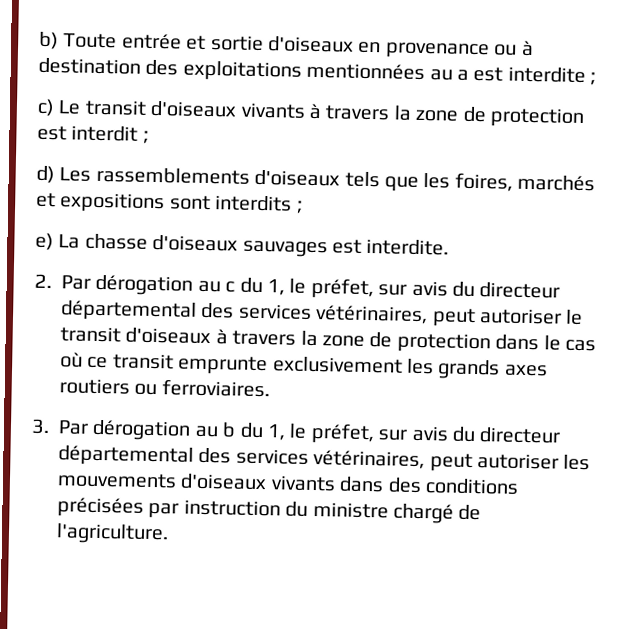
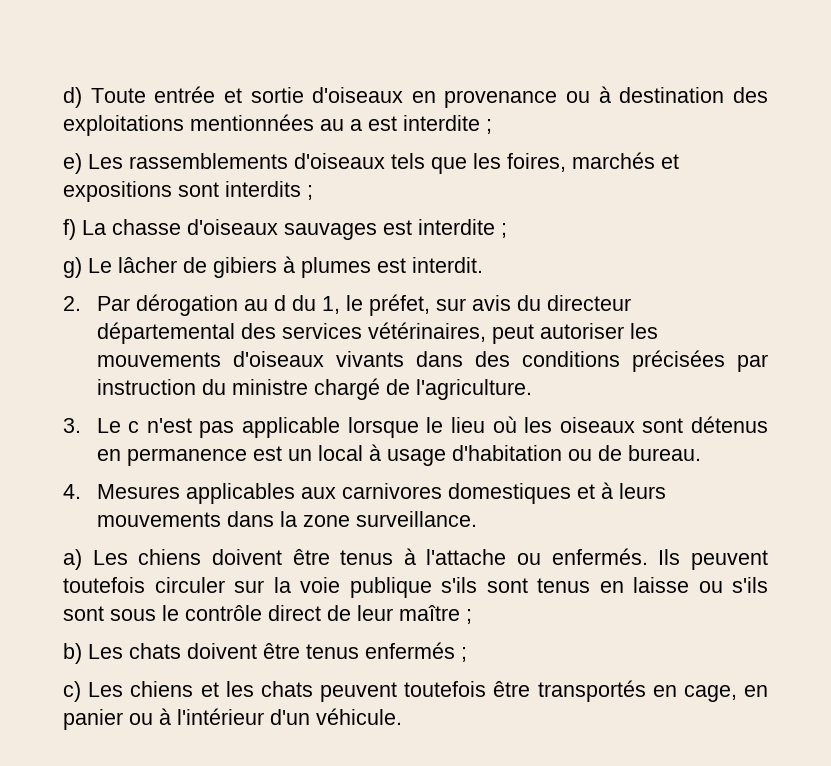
- b) Toute entrée et sortie d'oiseaux en provenance ou à destination des exploitations mentionnées au a est interdite ;
+ d) Toute entrée et sortie d'oiseaux en provenance ou à destination des exploitations mentionnées au a est interdite ;
- c) Le transit d'oiseaux vivants à travers la zone de protection est interdit ;
- d) Les rassemblements d'oiseaux tels que les foires, marchés et expositions sont interdits ;
+ e) Les rassemblements d'oiseaux tels que les foires, marchés et expositions sont interdits ;
- e) La chasse d'oiseaux sauvages est interdite.
- 2. Par dérogation au c du 1, le préfet, sur avis du directeur départemental des services vétérinaires, peut autoriser le transit d'oiseaux à travers la zone de protection dans le cas où ce transit emprunte exclusivement les grands axes routiers ou ferroviaires.
- 3. Par dérogation au b du 1, le préfet, sur avis du directeur départemental des services vétérinaires, peut autoriser les mouvements d'oiseaux vivants dans des conditions précisées par instruction du ministre chargé de l'agriculture.
+ f) La chasse d'oiseaux sauvages est interdite ;
+ g) Le lâcher de gibiers à plumes est interdit.
+ 2. Par dérogation au d du 1, le préfet, sur avis du directeur départemental des services vétérinaires, peut autoriser les mouvements d'oiseaux vivants dans des conditions précisées par instruction du ministre chargé de l'agriculture.
+ 3. Le c n'est pas applicable lorsque le lieu où les oiseaux sont détenus en permanence est un local à usage d'habitation ou de bureau.
+ 4. Mesures applicables aux carnivores domestiques et à leurs mouvements dans la zone surveillance.
+ a) Les chiens doivent être tenus à l'attache ou enfermés. Ils peuvent toutefois circuler sur la voie publique s'ils sont tenus en laisse ou s'ils sont sous le contrôle direct de leur maître ;
+ b) Les chats doivent être tenus enfermés ;
+ c) Les chiens et les chats peuvent toutefois être transportés en cage, en panier ou à l'intérieur d'un véhicule.

